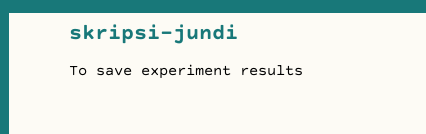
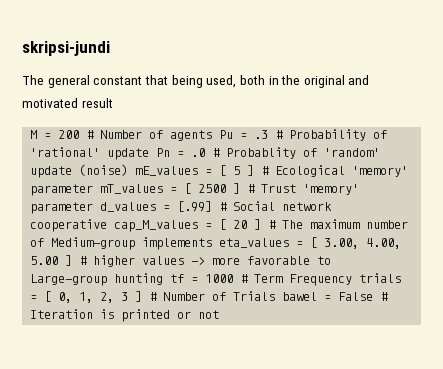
- To save experiment results
+ The general constant that being used, both in the original and motivated result
+ M = 200 # Number of agents Pu = .3 # Probability of 'rational' update Pn = .0 # Probablity of 'random' update (noise) mE_values = [ 5 ] # Ecological 'memory' parameter mT_values = [ 2500 ] # Trust 'memory' parameter d_values = [.99] # Social network cooperative cap_M_values = [ 20 ] # The maximum number of Medium-group implements eta_values = [ 3.00, 4.00, 5.00 ] # higher values -> more favorable to Large-group hunting tf = 1000 # Term Frequency trials = [ 0, 1, 2, 3 ] # Number of Trials bawel = False # Iteration is printed or not

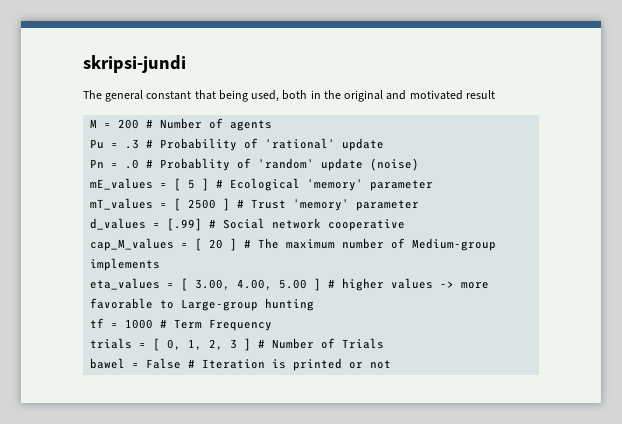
- M = 200 # Number of agents Pu = .3 # Probability of 'rational' update Pn = .0 # Probablity of 'random' update (noise) mE_values = [ 5 ] # Ecological 'memory' parameter mT_values = [ 2500 ] # Trust 'memory' parameter d_values = [.99] # Social network cooperative cap_M_values = [ 20 ] # The maximum number of Medium-group implements eta_values = [ 3.00, 4.00, 5.00 ] # higher values -> more favorable to Large-group hunting tf = 1000 # Term Frequency trials = [ 0, 1, 2, 3 ] # Number of Trials bawel = False # Iteration is printed or not
+ M = 200 # Number of agents
+ Pu = .3 # Probability of 'rational' update
+ Pn = .0 # Probablity of 'random' update (noise)
+ mE_values = [ 5 ] # Ecological 'memory' parameter
+ mT_values = [ 2500 ] # Trust 'memory' parameter
+ d_values = [.99] # Social network cooperative
+ cap_M_values = [ 20 ] # The maximum number of Medium-group implements
+ eta_values = [ 3.00, 4.00, 5.00 ] # higher values -> more favorable to Large-group hunting
+ tf = 1000 # Term Frequency
+ trials = [ 0, 1, 2, 3 ] # Number of Trials
+ bawel = False # Iteration is printed or not

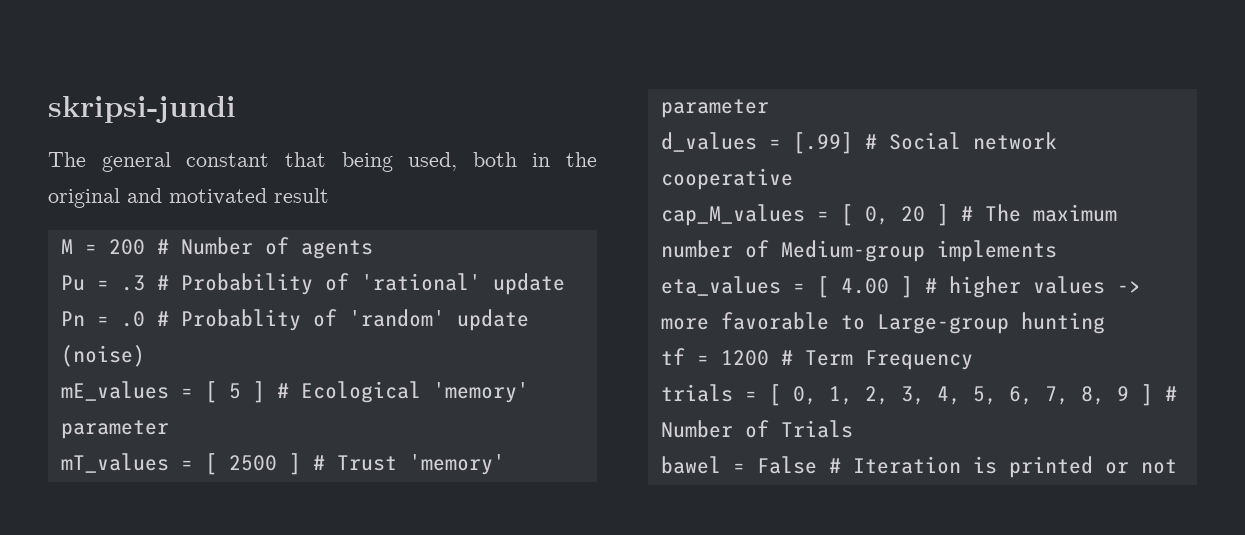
- cap_M_values = [ 20 ] # The maximum number of Medium-group implements
+ cap_M_values = [ 0, 20 ] # The maximum number of Medium-group implements
- eta_values = [ 3.00, 4.00, 5.00 ] # higher values -> more favorable to Large-group hunting
+ eta_values = [ 4.00 ] # higher values -> more favorable to Large-group hunting
- tf = 1000 # Term Frequency
+ tf = 1200 # Term Frequency
- trials = [ 0, 1, 2, 3 ] # Number of Trials
+ trials = [ 0, 1, 2, 3, 4, 5, 6, 7, 8, 9 ] # Number of Trials

